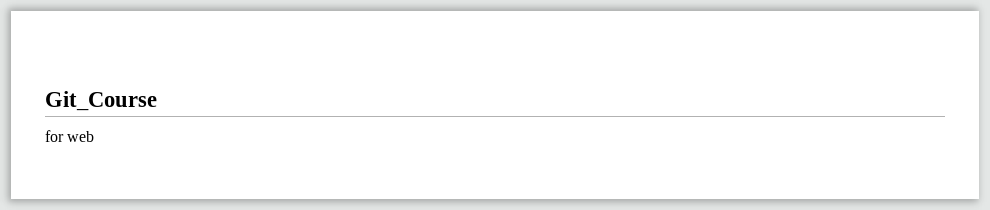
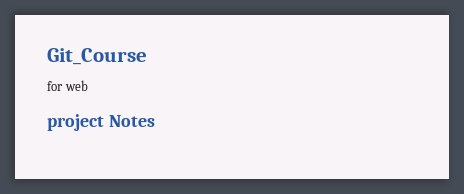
+ project Notes

